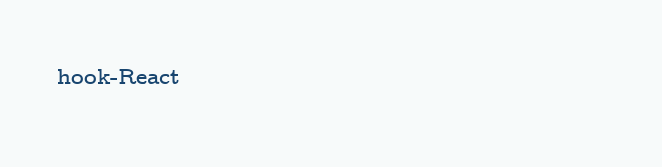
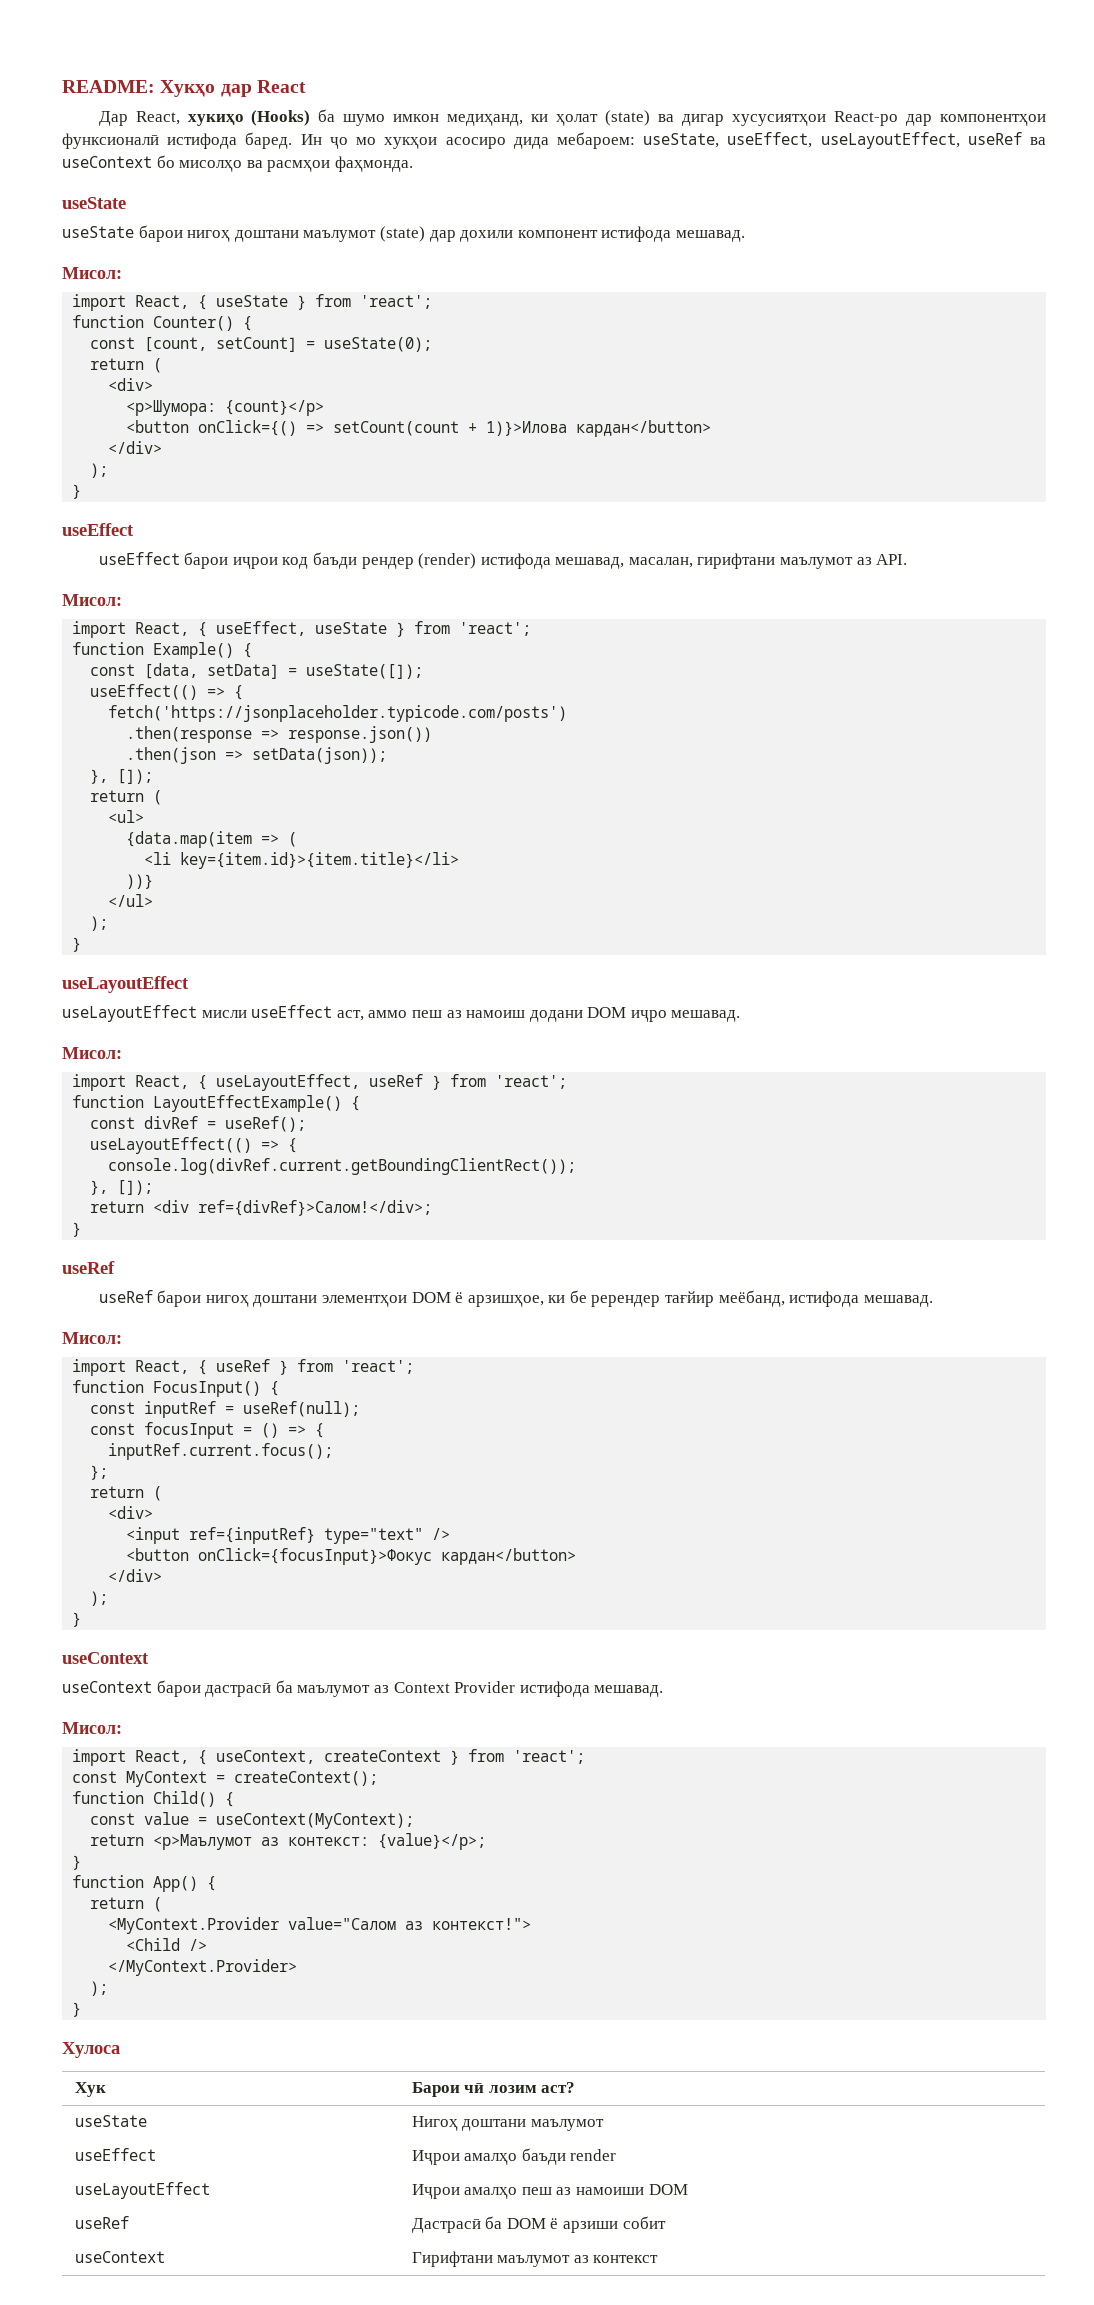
- hook-React
+ README: Хукҳо дар React
+ Дар React, хукиҳо (Hooks) ба шумо имкон медиҳанд, ки ҳолат (state) ва дигар хусусиятҳои React-ро дар компонентҳои функсионалӣ истифода баред. Ин ҷо мо хукҳои асосиро дида мебароем: useState, useEffect, useLayoutEffect, useRef ва useContext бо мисолҳо ва расмҳои фаҳмонда.
+ useState
+ useState барои нигоҳ доштани маълумот (state) дар дохили компонент истифода мешавад.
+ Мисол:
+ import React, { useState } from 'react';
+ function Counter() {
+ const [count, setCount] = useState(0);
+ return (
+ <div>
+ <p>Шумора: {count}</p>
+ <button onClick={() => setCount(count + 1)}>Илова кардан</button>
+ </div>
+ );
+ }
+ useEffect
+ useEffect барои иҷрои код баъди рендер (render) истифода мешавад, масалан, гирифтани маълумот аз API.
+ Мисол:
+ import React, { useEffect, useState } from 'react';
+ function Example() {
+ const [data, setData] = useState([]);
+ useEffect(() => {
+ fetch('https://jsonplaceholder.typicode.com/posts')
+ .then(response => response.json())
+ .then(json => setData(json));
+ }, []);
+ return (
+ <ul>
+ {data.map(item => (
+ <li key={item.id}>{item.title}</li>
+ ))}
+ </ul>
+ );
+ }
+ useLayoutEffect
+ useLayoutEffect мисли useEffect аст, аммо пеш аз намоиш додани DOM иҷро мешавад.
+ Мисол:
+ import React, { useLayoutEffect, useRef } from 'react';
+ function LayoutEffectExample() {
+ const divRef = useRef();
+ useLayoutEffect(() => {
+ console.log(divRef.current.getBoundingClientRect());
+ }, []);
+ return <div ref={divRef}>Салом!</div>;
+ }
+ useRef
+ useRef барои нигоҳ доштани элементҳои DOM ё арзишҳое, ки бе ререндер тағйир меёбанд, истифода мешавад.
+ Мисол:
+ import React, { useRef } from 'react';
+ function FocusInput() {
+ const inputRef = useRef(null);
+ const focusInput = () => {
+ inputRef.current.focus();
+ };
+ return (
+ <div>
+ <input ref={inputRef} type="text" />
+ <button onClick={focusInput}>Фокус кардан</button>
+ </div>
+ );
+ }
+ useContext
+ useContext барои дастрасӣ ба маълумот аз Context Provider истифода мешавад.
+ Мисол:
+ import React, { useContext, createContext } from 'react';
+ const MyContext = createContext();
+ function Child() {
+ const value = useContext(MyContext);
+ return <p>Маълумот аз контекст: {value}</p>;
+ }
+ function App() {
+ return (
+ <MyContext.Provider value="Салом аз контекст!">
+ <Child />
+ </MyContext.Provider>
+ );
+ }
+ Хулоса
+ Хук | Барои чӣ лозим аст?
+ useState | Нигоҳ доштани маълумот
+ useEffect | Иҷрои амалҳо баъди render
+ useLayoutEffect | Иҷрои амалҳо пеш аз намоиши DOM
+ useRef | Дастрасӣ ба DOM ё арзиши собит
+ useContext | Гирифтани маълумот аз контекст

